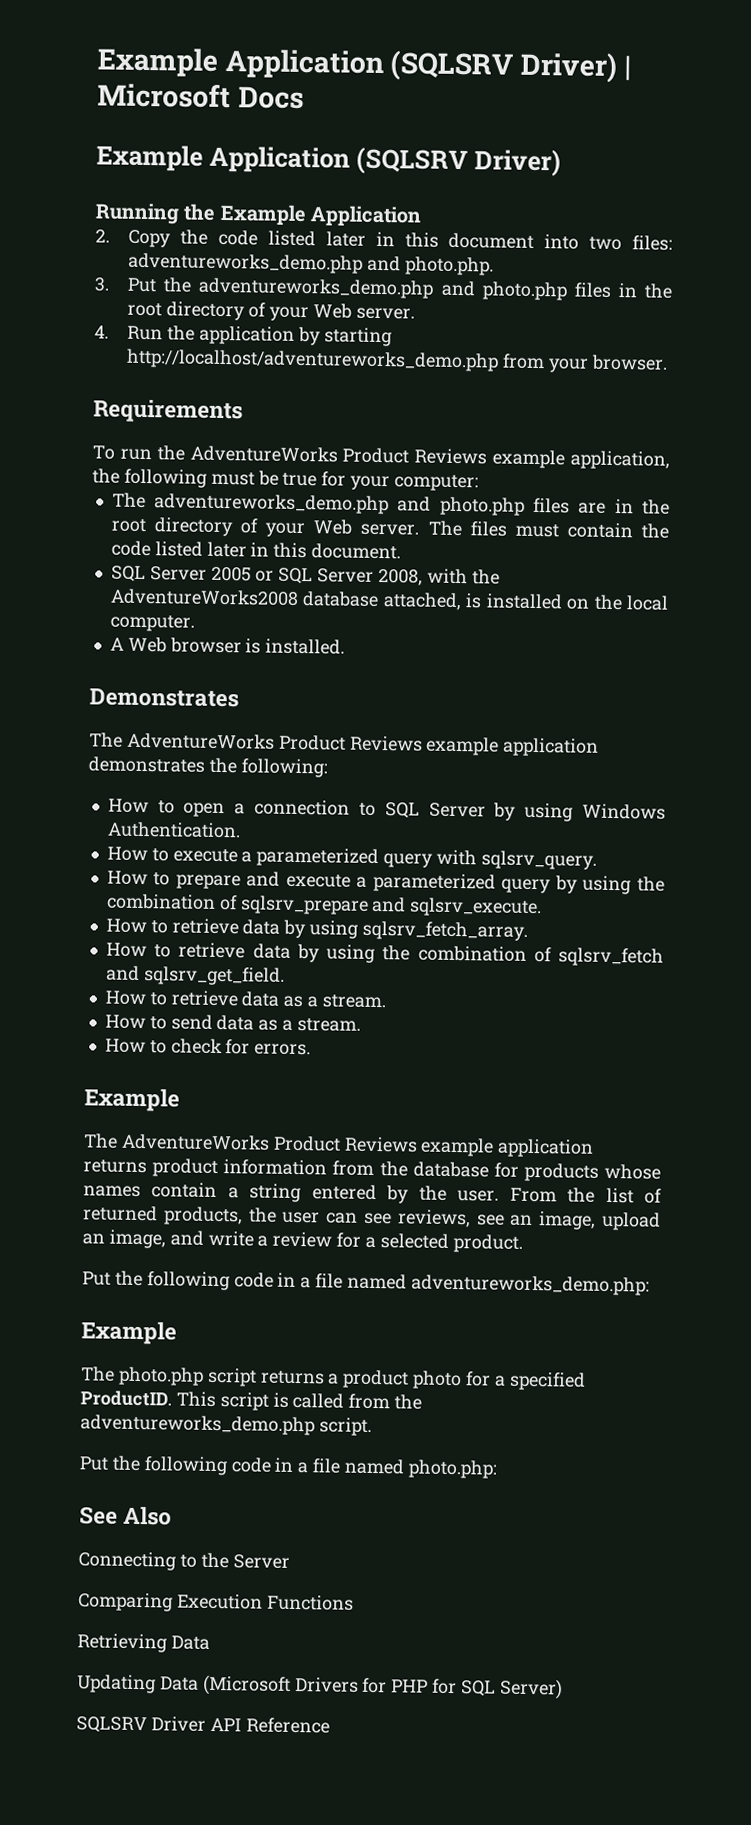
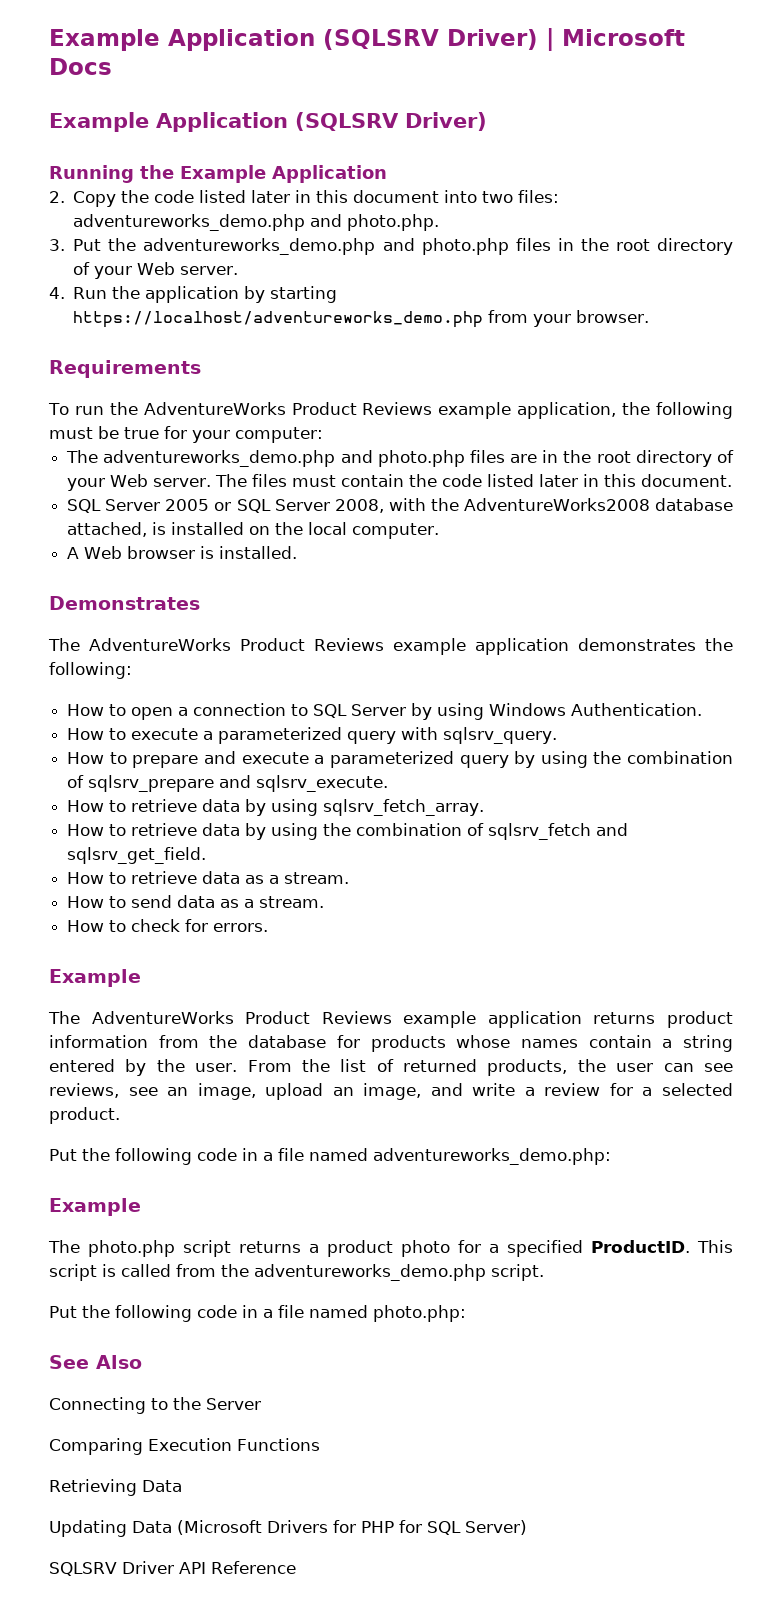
- 4. Run the application by starting http://localhost/adventureworks_demo.php from your browser.
+ 4. Run the application by starting https://localhost/adventureworks_demo.php from your browser.

